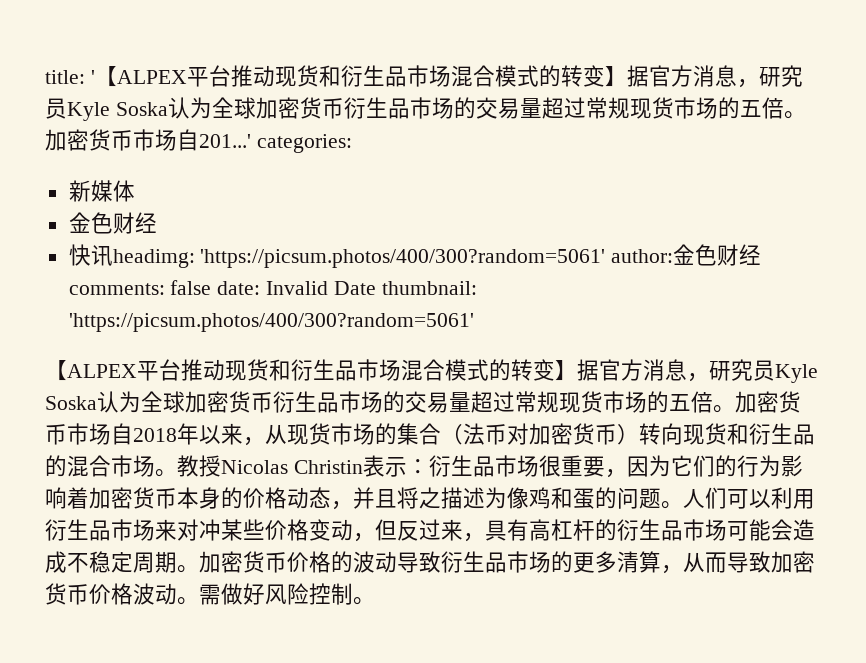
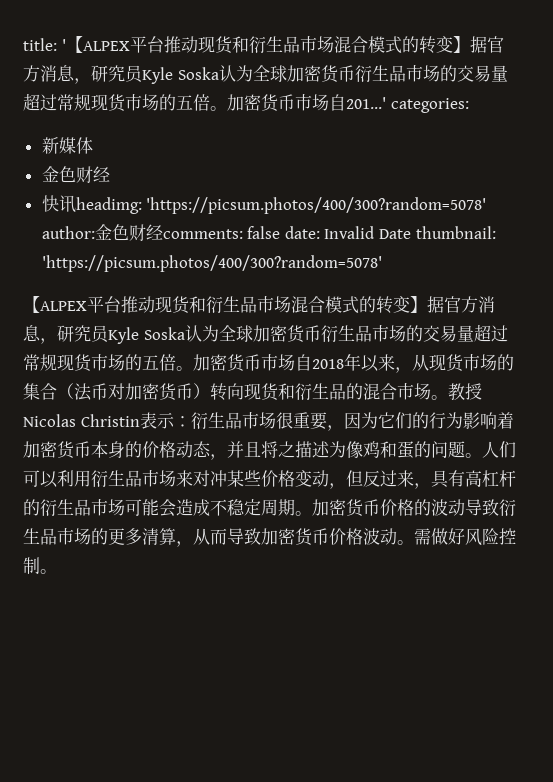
- 快讯headimg: 'https://picsum.photos/400/300?random=5061' author:金色财经comments: false date: Invalid Date thumbnail: 'https://picsum.photos/400/300?random=5061'
+ 快讯headimg: 'https://picsum.photos/400/300?random=5078' author:金色财经comments: false date: Invalid Date thumbnail: 'https://picsum.photos/400/300?random=5078'

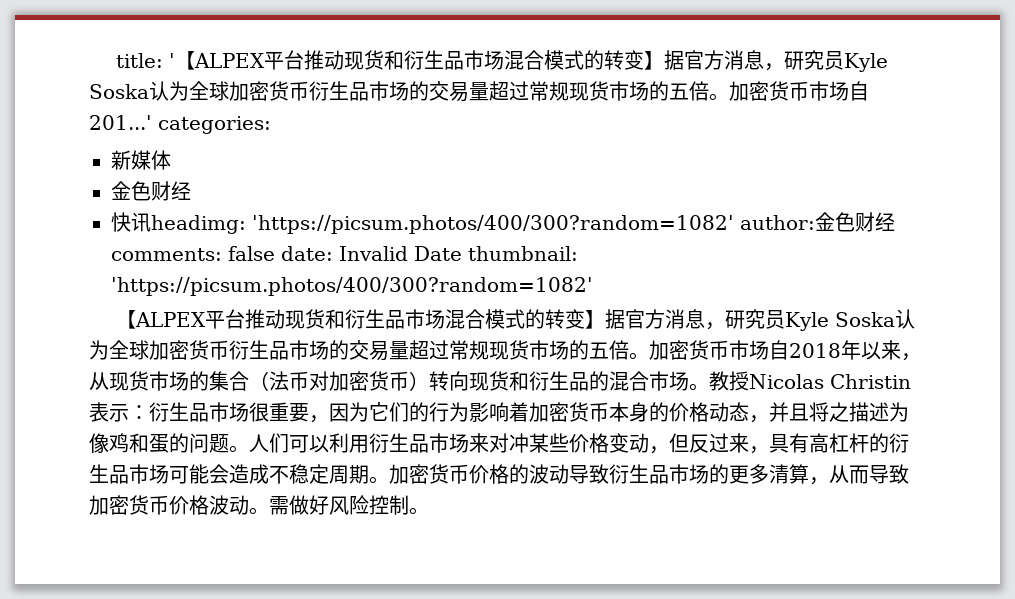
- 快讯headimg: 'https://picsum.photos/400/300?random=5078' author:金色财经comments: false date: Invalid Date thumbnail: 'https://picsum.photos/400/300?random=5078'
+ 快讯headimg: 'https://picsum.photos/400/300?random=1082' author:金色财经comments: false date: Invalid Date thumbnail: 'https://picsum.photos/400/300?random=1082'

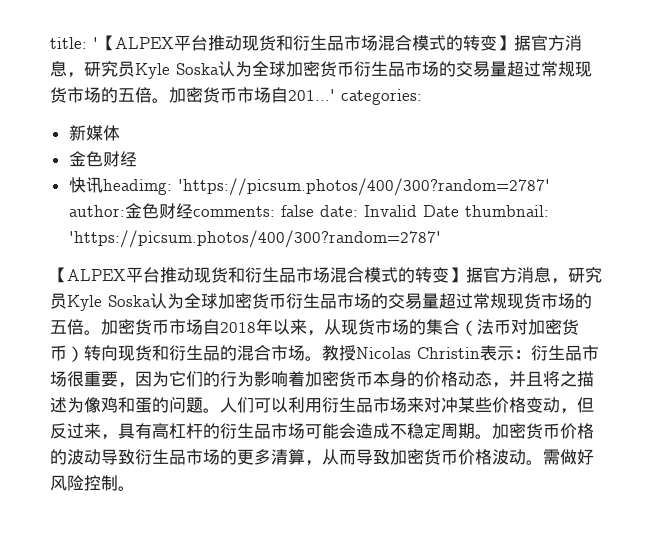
- 快讯headimg: 'https://picsum.photos/400/300?random=1082' author:金色财经comments: false date: Invalid Date thumbnail: 'https://picsum.photos/400/300?random=1082'
+ 快讯headimg: 'https://picsum.photos/400/300?random=2787' author:金色财经comments: false date: Invalid Date thumbnail: 'https://picsum.photos/400/300?random=2787'

